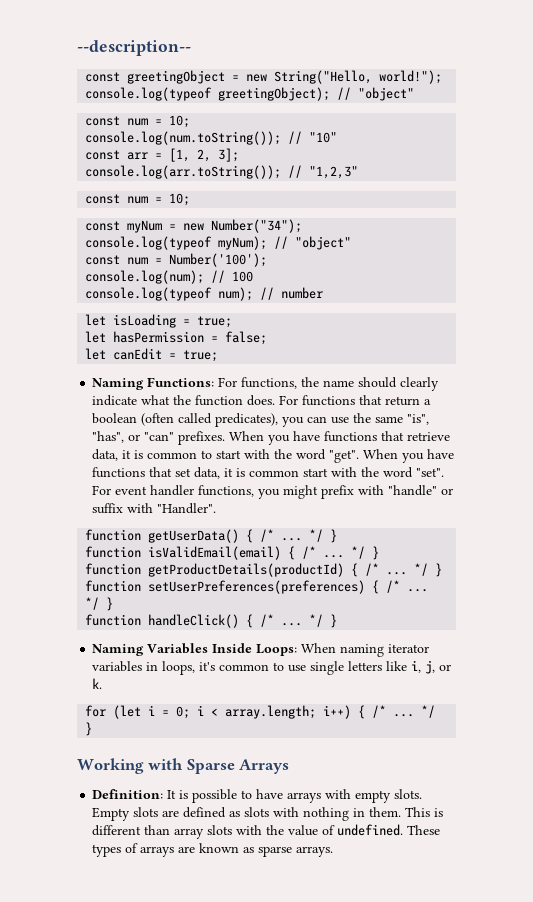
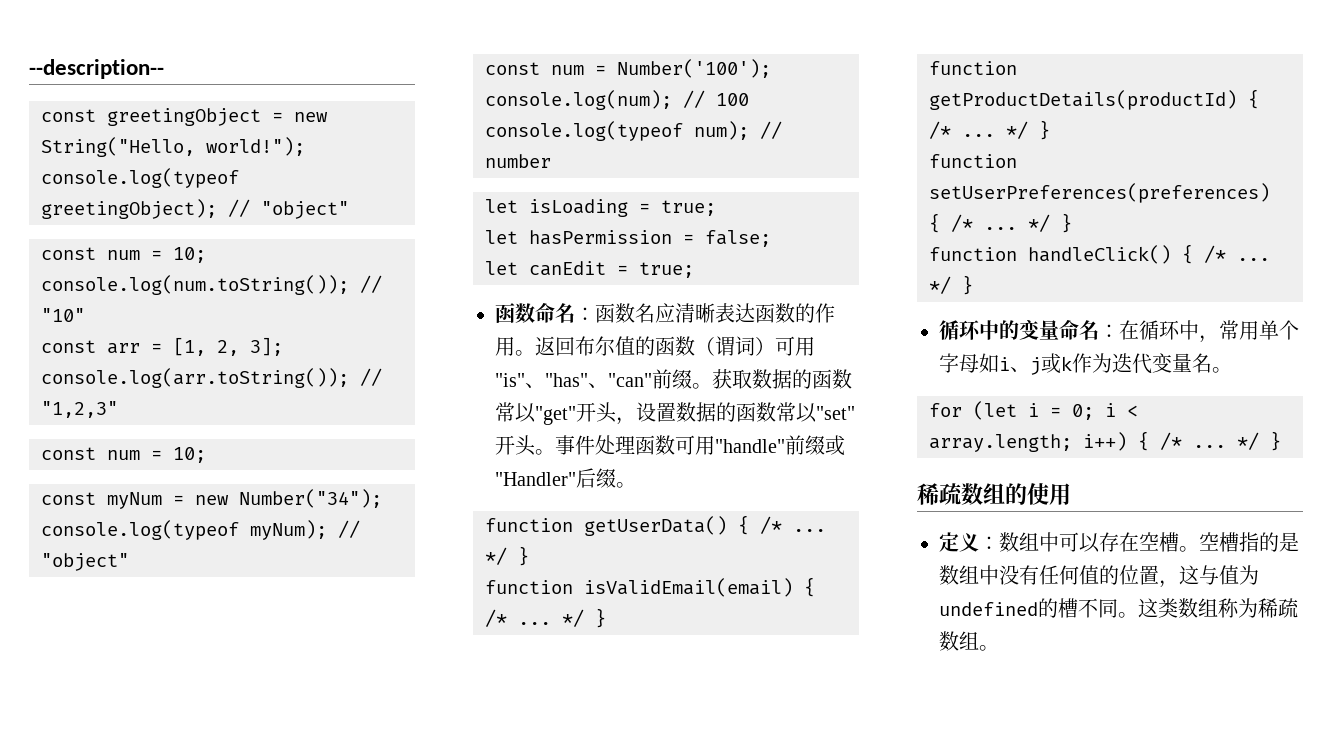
- Naming Functions: For functions, the name should clearly indicate what the function does. For functions that return a boolean (often called predicates), you can use the same "is", "has", or "can" prefixes. When you have functions that retrieve data, it is common to start with the word "get". When you have functions that set data, it is common start with the word "set". For event handler functions, you might prefix with "handle" or suffix with "Handler".
+ 函数命名：函数名应清晰表达函数的作用。返回布尔值的函数（谓词）可用"is"、"has"、"can"前缀。获取数据的函数常以"get"开头，设置数据的函数常以"set"开头。事件处理函数可用"handle"前缀或"Handler"后缀。
- Naming Variables Inside Loops: When naming iterator variables in loops, it's common to use single letters like i, j, or k.
+ 循环中的变量命名：在循环中，常用单个字母如i、j或k作为迭代变量名。
- Working with Sparse Arrays
- Definition: It is possible to have arrays with empty slots. Empty slots are defined as slots with nothing in them. This is different than array slots with the value of undefined. These types of arrays are known as sparse arrays.
+ 稀疏数组的使用
+ 定义：数组中可以存在空槽。空槽指的是数组中没有任何值的位置，这与值为undefined的槽不同。这类数组称为稀疏数组。

